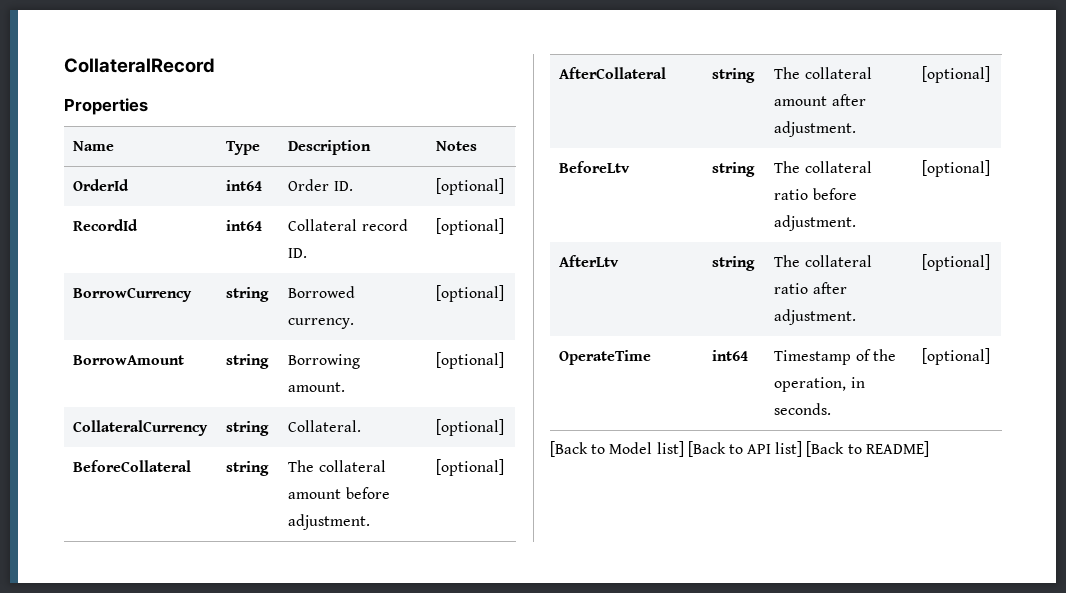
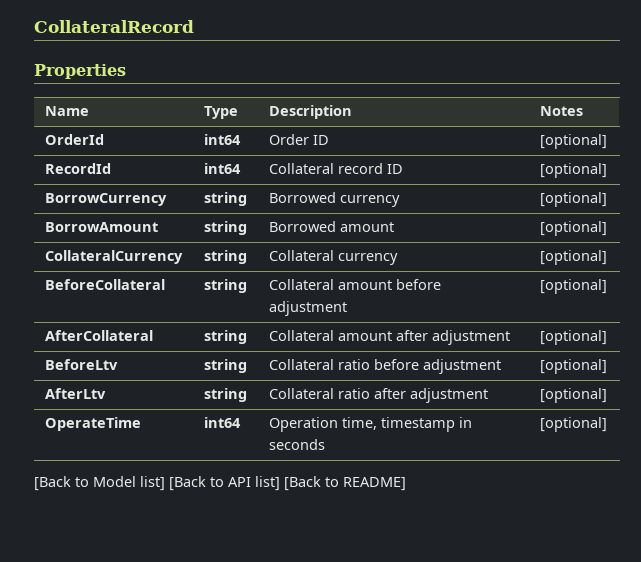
- OrderId | int64 | Order ID. | [optional]
+ OrderId | int64 | Order ID | [optional]
- RecordId | int64 | Collateral record ID. | [optional]
+ RecordId | int64 | Collateral record ID | [optional]
- BorrowCurrency | string | Borrowed currency. | [optional]
+ BorrowCurrency | string | Borrowed currency | [optional]
- BorrowAmount | string | Borrowing amount. | [optional]
+ BorrowAmount | string | Borrowed amount | [optional]
- CollateralCurrency | string | Collateral. | [optional]
+ CollateralCurrency | string | Collateral currency | [optional]
- BeforeCollateral | string | The collateral amount before adjustment. | [optional]
+ BeforeCollateral | string | Collateral amount before adjustment | [optional]
- AfterCollateral | string | The collateral amount after adjustment. | [optional]
+ AfterCollateral | string | Collateral amount after adjustment | [optional]
- BeforeLtv | string | The collateral ratio before adjustment. | [optional]
+ BeforeLtv | string | Collateral ratio before adjustment | [optional]
- AfterLtv | string | The collateral ratio after adjustment. | [optional]
+ AfterLtv | string | Collateral ratio after adjustment | [optional]
- OperateTime | int64 | Timestamp of the operation, in seconds. | [optional]
+ OperateTime | int64 | Operation time, timestamp in seconds | [optional]

